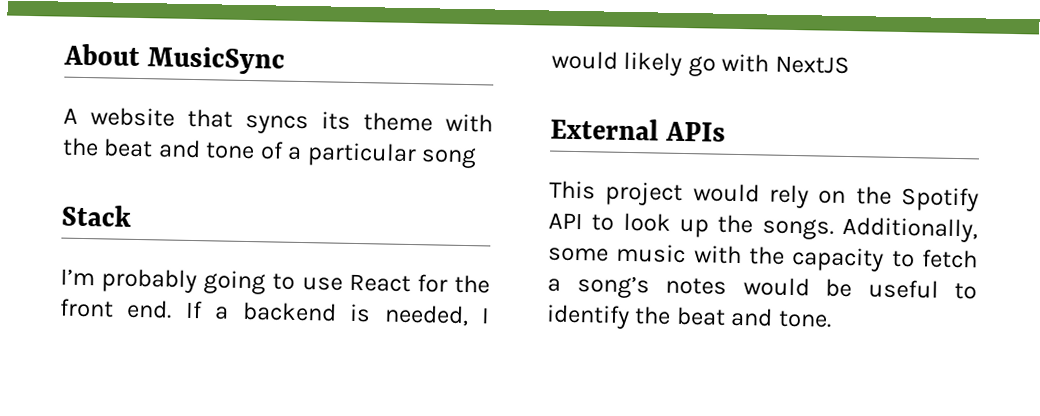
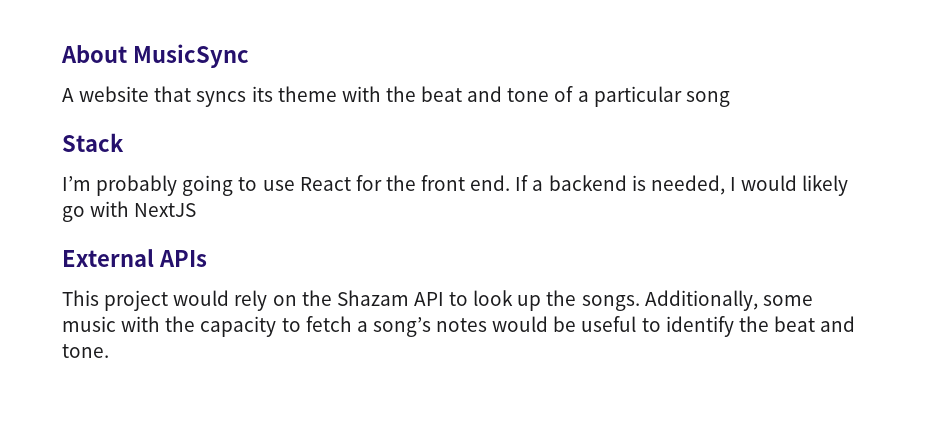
- This project would rely on the Spotify API to look up the songs.
+ This project would rely on the Shazam API to look up the songs.

